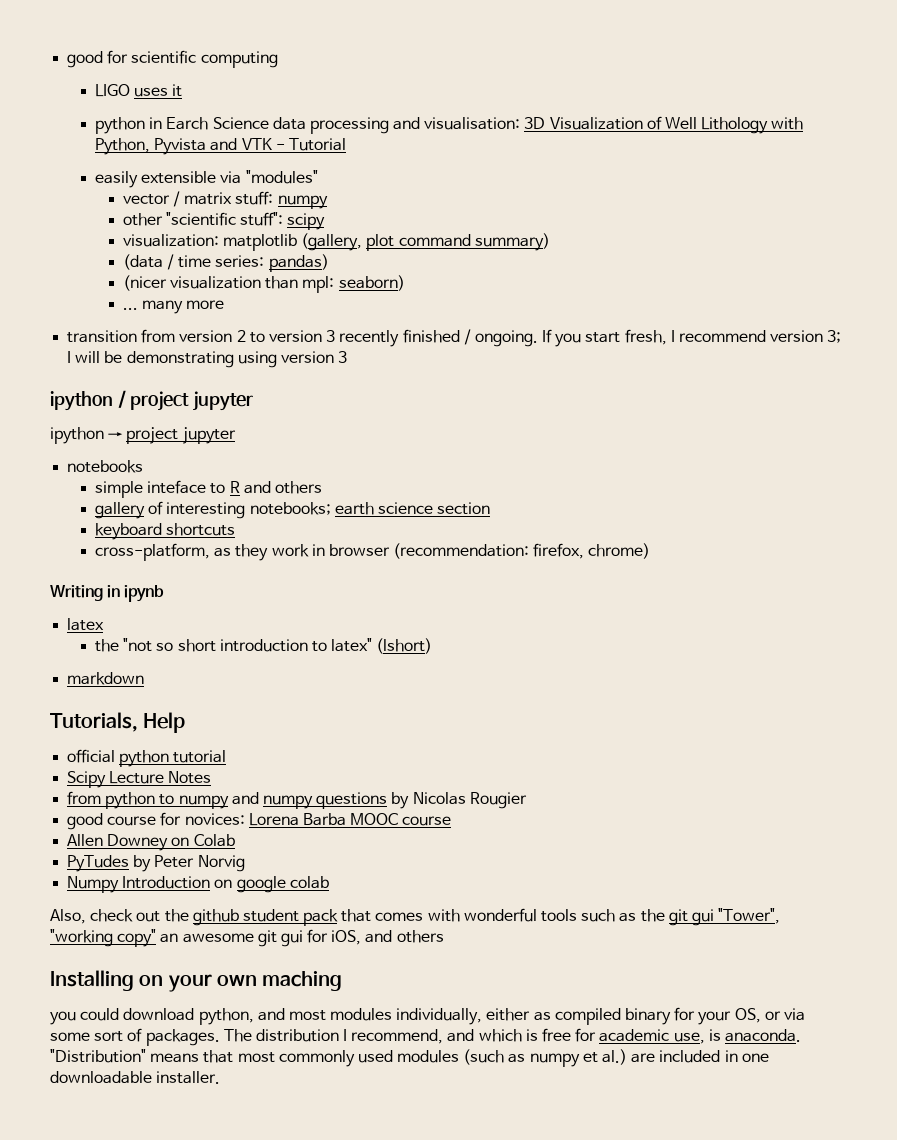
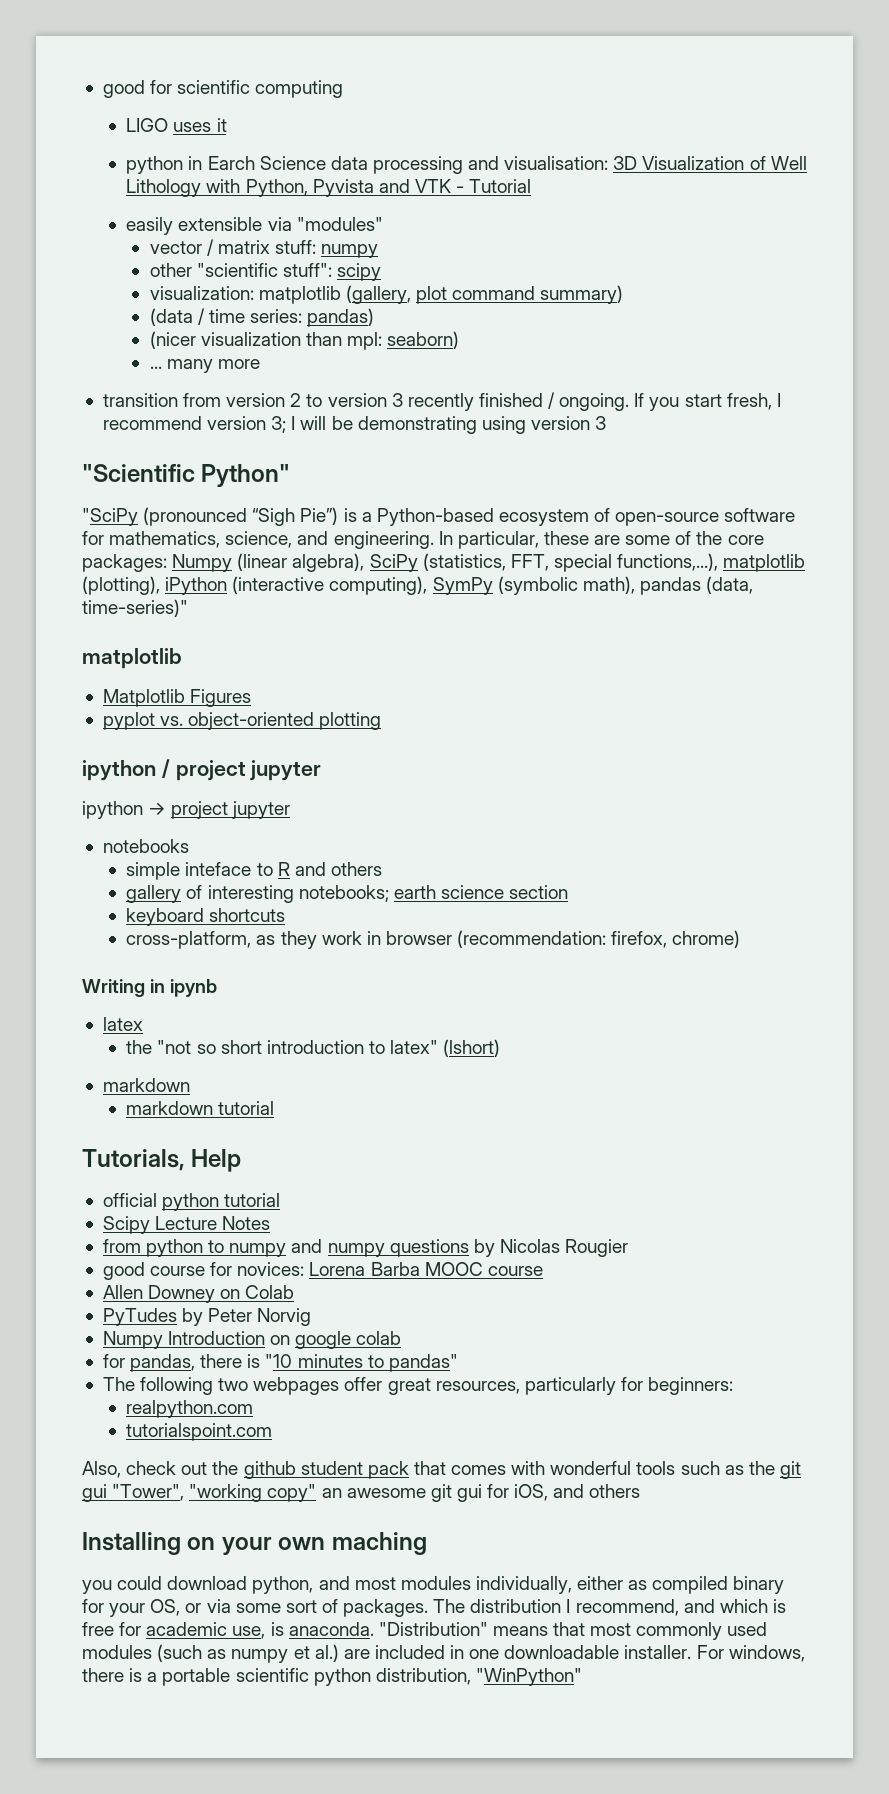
+ "Scientific Python"
+ "SciPy (pronounced “Sigh Pie”) is a Python-based ecosystem of open-source software for mathematics, science, and engineering. In particular, these are some of the core packages: Numpy (linear algebra), SciPy (statistics, FFT, special functions,...), matplotlib (plotting), iPython (interactive computing), SymPy (symbolic math), pandas (data, time-series)"
+ matplotlib
+ Matplotlib Figures
+ pyplot vs. object-oriented plotting
+ markdown tutorial
+ for pandas, there is "10 minutes to pandas"
+ The following two webpages offer great resources, particularly for beginners:
+ realpython.com
+ tutorialspoint.com
+ For windows, there is a portable scientific python distribution, "WinPython"

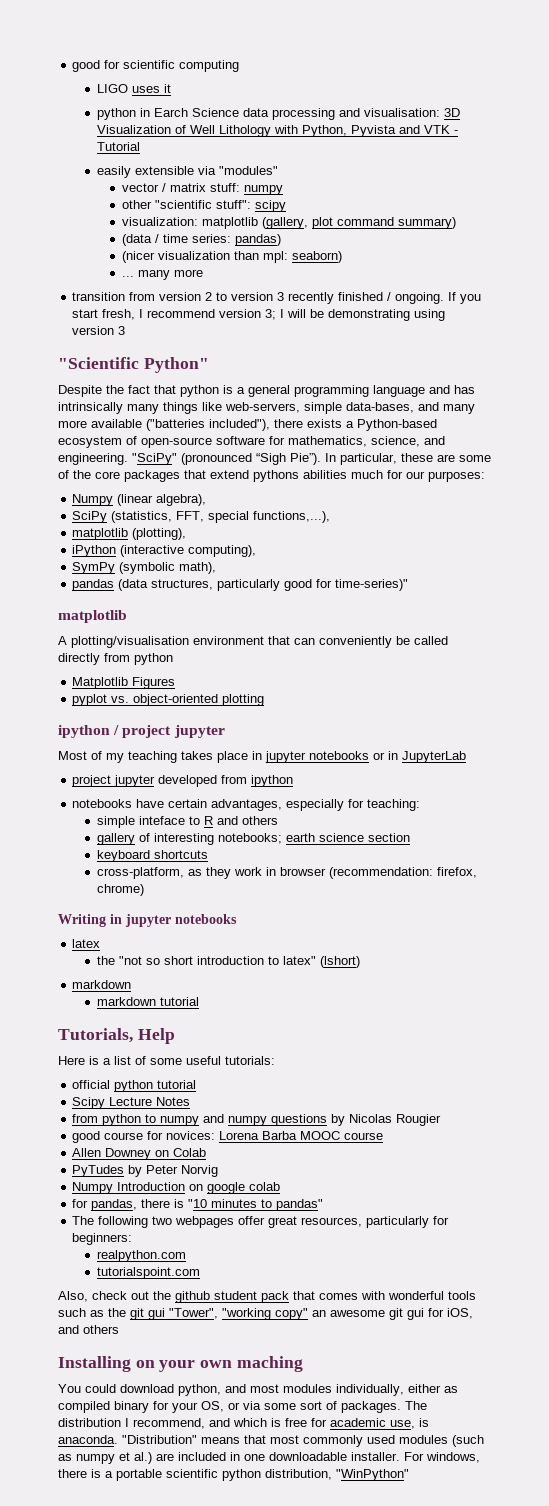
- "SciPy (pronounced “Sigh Pie”) is a Python-based ecosystem of open-source software for mathematics, science, and engineering.
+ Despite the fact that python is a general programming language and has intrinsically many things like web-servers, simple data-bases, and many more available ("batteries included"), there exists a Python-based ecosystem of open-source software for mathematics, science, and engineering.
+ "SciPy" (pronounced “Sigh Pie”).
- In particular, these are some of the core packages: Numpy (linear algebra), SciPy (statistics, FFT, special functions,...), matplotlib (plotting), iPython (interactive computing), SymPy (symbolic math), pandas (data, time-series)"
+ In particular, these are some of the core packages that extend pythons abilities much for our purposes:
+ Numpy (linear algebra),
+ SciPy (statistics, FFT, special functions,...),
+ matplotlib (plotting),
+ iPython (interactive computing),
+ SymPy (symbolic math),
+ pandas (data structures, particularly good for time-series)"
  matplotlib
+ A plotting/visualisation environment that can conveniently be called directly from python
- ipython → project jupyter
- notebooks
+ Most of my teaching takes place in jupyter notebooks or in JupyterLab
+ project jupyter developed from ipython
+ notebooks have certain advantages, especially for teaching:
- Writing in ipynb
+ Writing in jupyter notebooks
+ Here is a list of some useful tutorials:
- you could download python, and most modules individually, either as compiled binary for your OS, or via some sort of packages.
+ You could download python, and most modules individually, either as compiled binary for your OS, or via some sort of packages.

